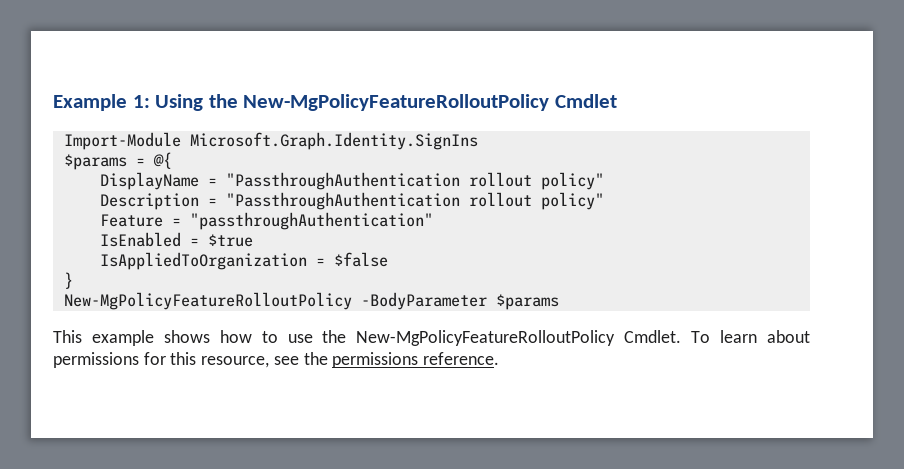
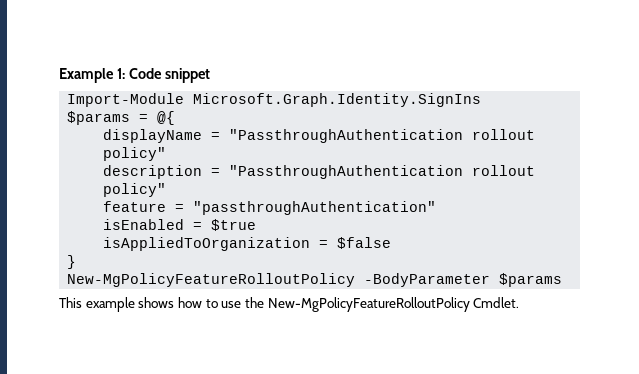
- Example 1: Using the New-MgPolicyFeatureRolloutPolicy Cmdlet
+ Example 1: Code snippet
- DisplayName = "PassthroughAuthentication rollout policy"
- Description = "PassthroughAuthentication rollout policy"
- Feature = "passthroughAuthentication"
+ displayName = "PassthroughAuthentication rollout policy"
+ description = "PassthroughAuthentication rollout policy"
+ feature = "passthroughAuthentication"
- IsEnabled = $true
+ isEnabled = $true
- IsAppliedToOrganization = $false
+ isAppliedToOrganization = $false
- To learn about permissions for this resource, see the permissions reference.

